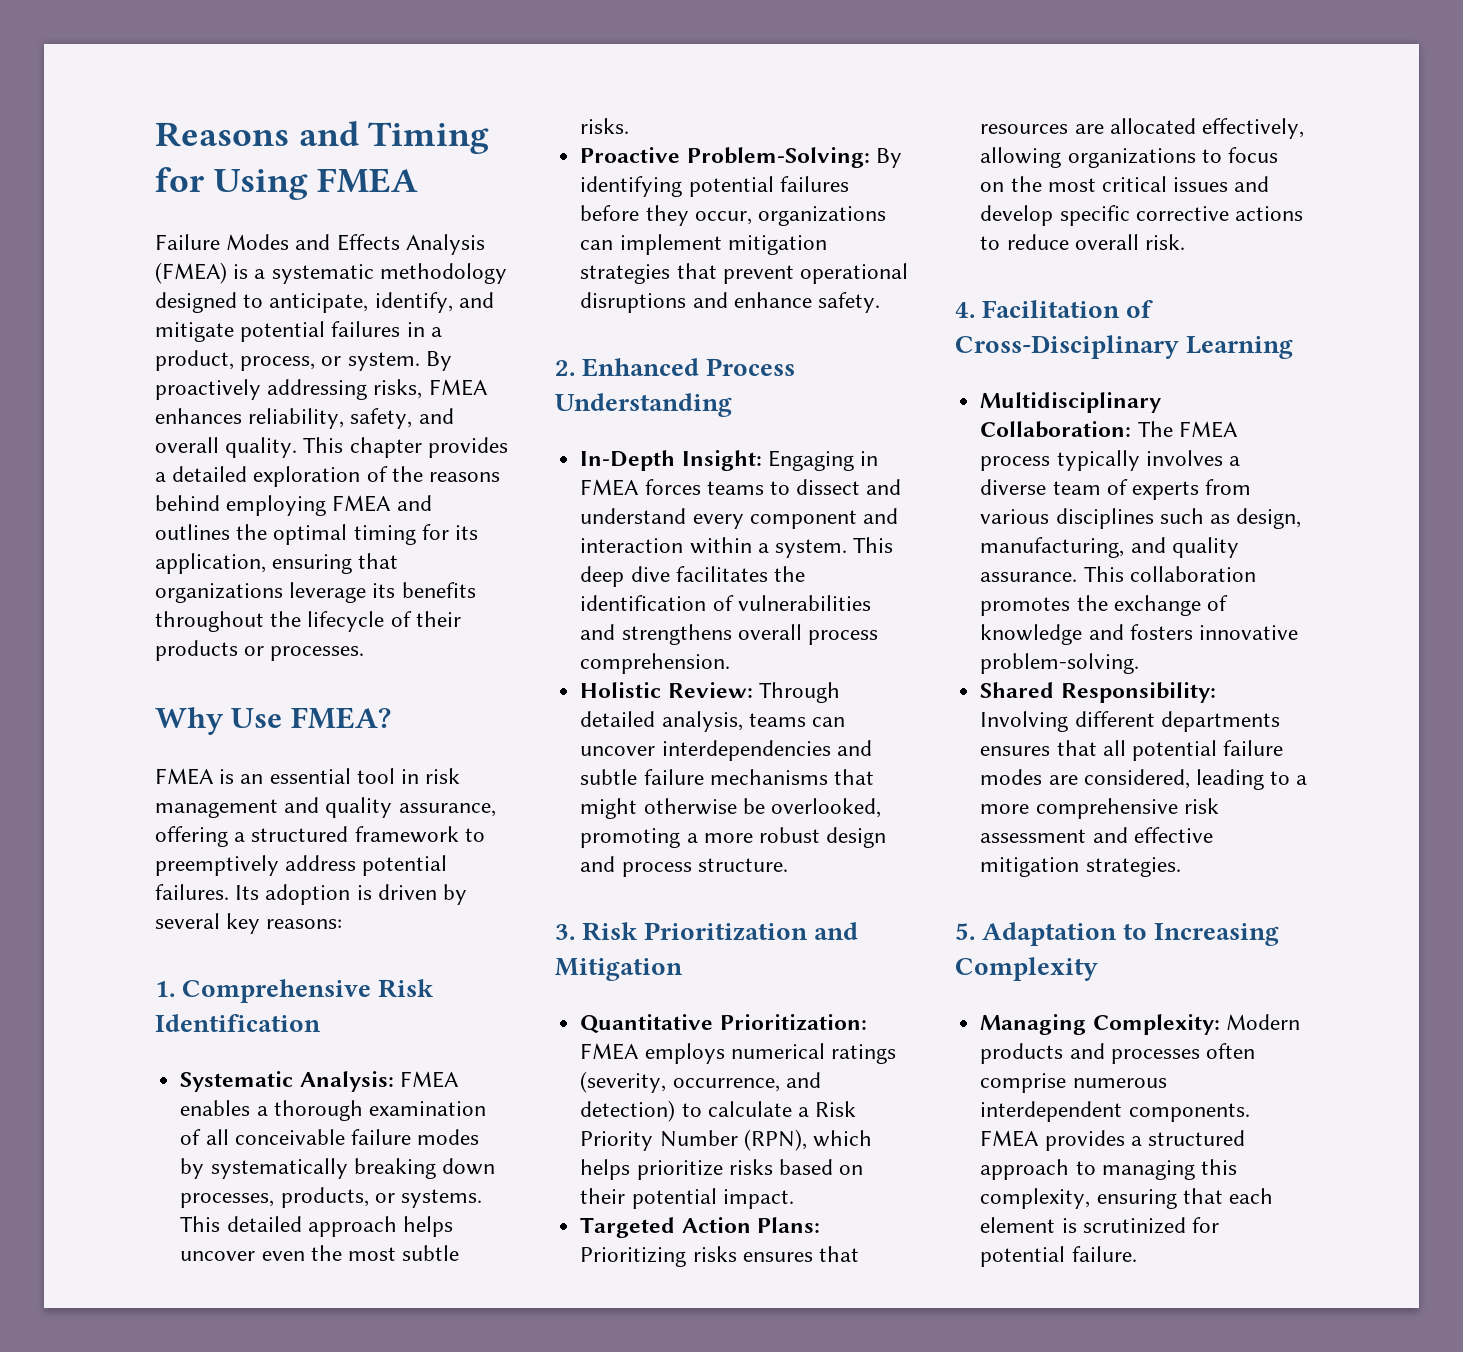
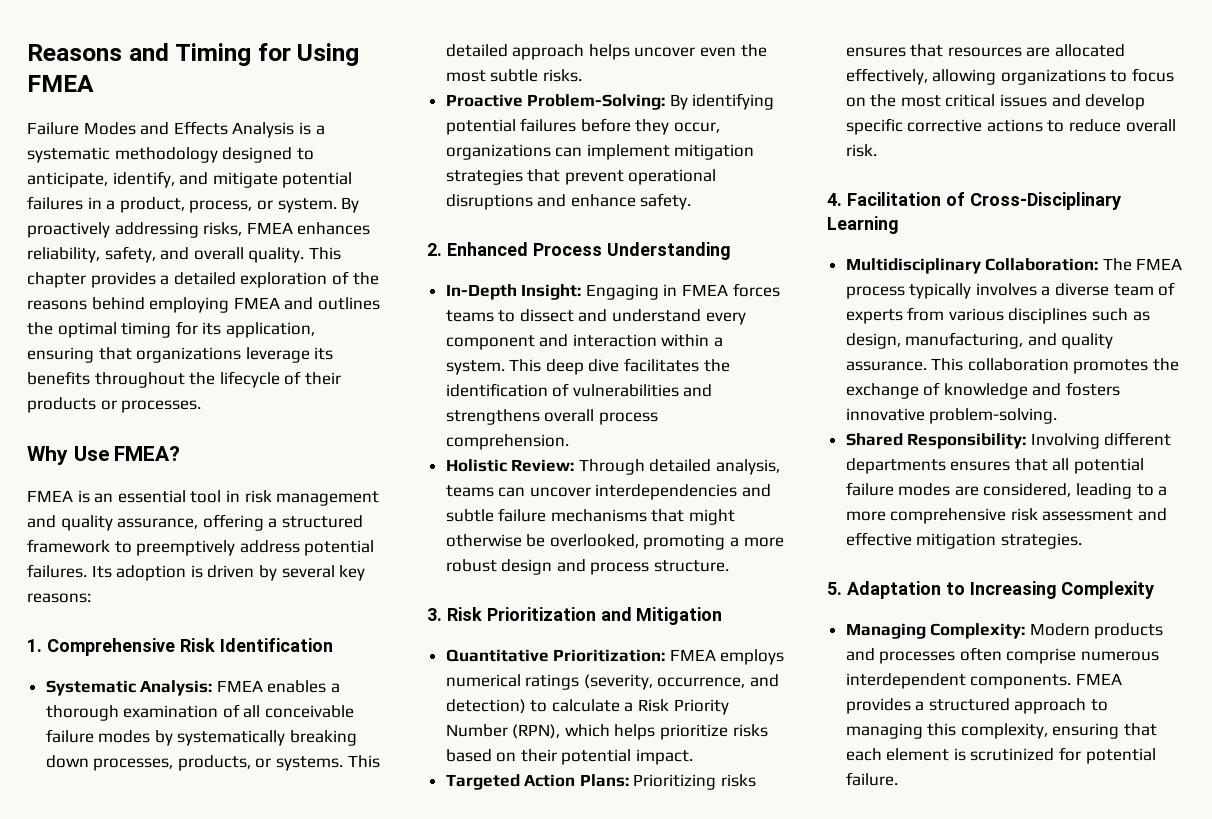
- Failure Modes and Effects Analysis (FMEA) is a systematic methodology designed to anticipate, identify, and mitigate potential failures in a product, process, or system.
+ Failure Modes and Effects Analysis is a systematic methodology designed to anticipate, identify, and mitigate potential failures in a product, process, or system.

